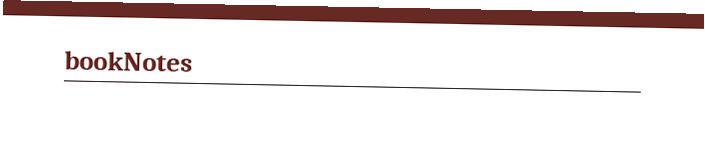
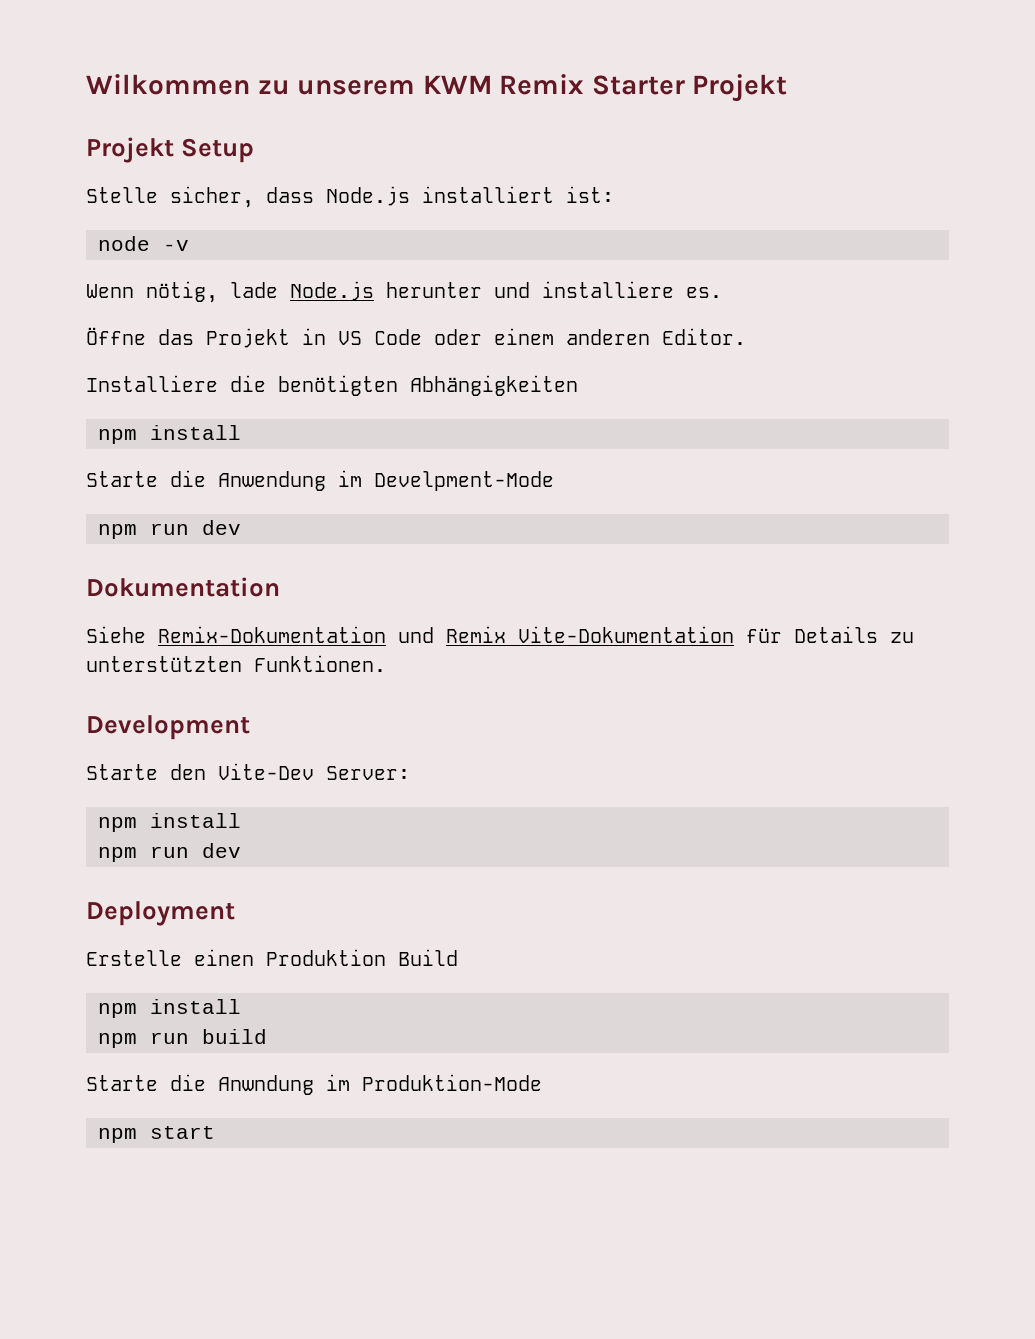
- bookNotes
+ Wilkommen zu unserem KWM Remix Starter Projekt
+ Projekt Setup
+ Stelle sicher, dass Node.js installiert ist:
+ node -v
+ Wenn nötig, lade Node.js herunter und installiere es.
+ Öffne das Projekt in VS Code oder einem anderen Editor.
+ Installiere die benötigten Abhängigkeiten
+ npm install
+ Starte die Anwendung im Develpment-Mode
+ npm run dev
+ Dokumentation
+ Siehe Remix-Dokumentation und Remix Vite-Dokumentation für Details zu unterstützten Funktionen.
+ Development
+ Starte den Vite-Dev Server:
+ npm install
+ npm run dev
+ Deployment
+ Erstelle einen Produktion Build
+ npm install
+ npm run build
+ Starte die Anwndung im Produktion-Mode
+ npm start

